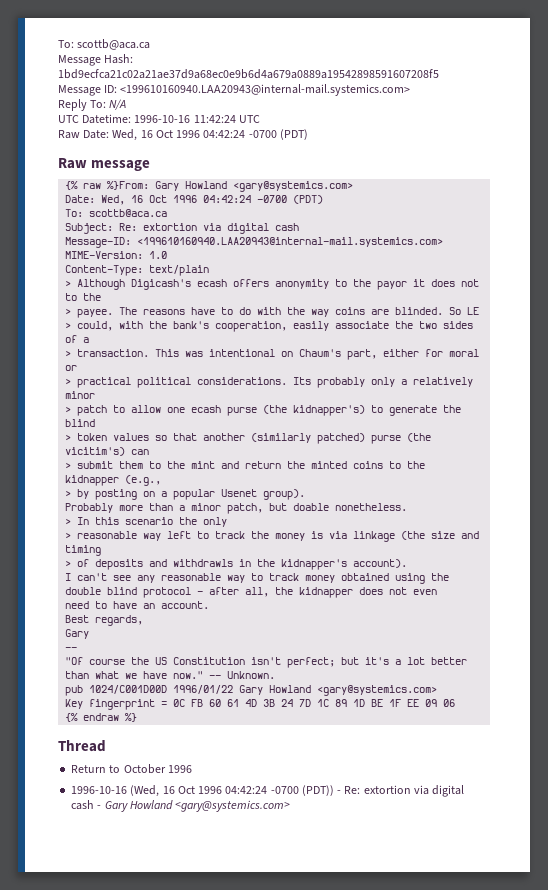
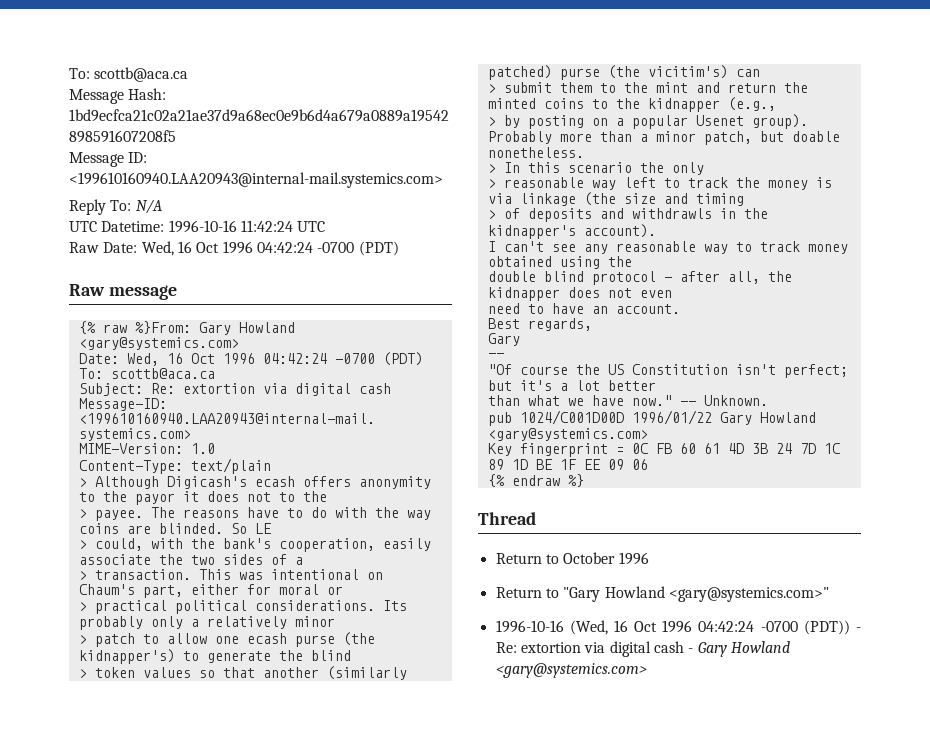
+ Return to "Gary Howland <gary@systemics.com>"

